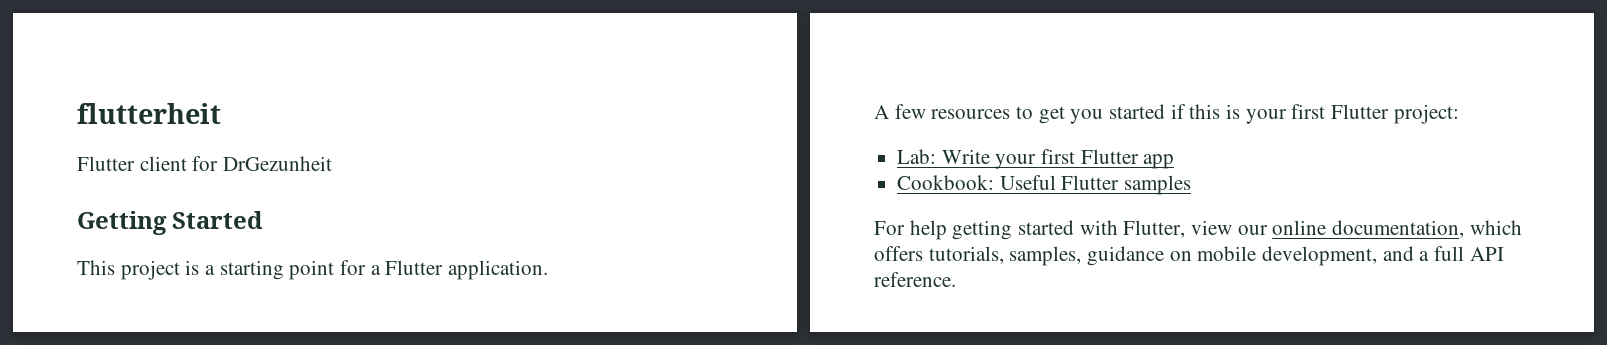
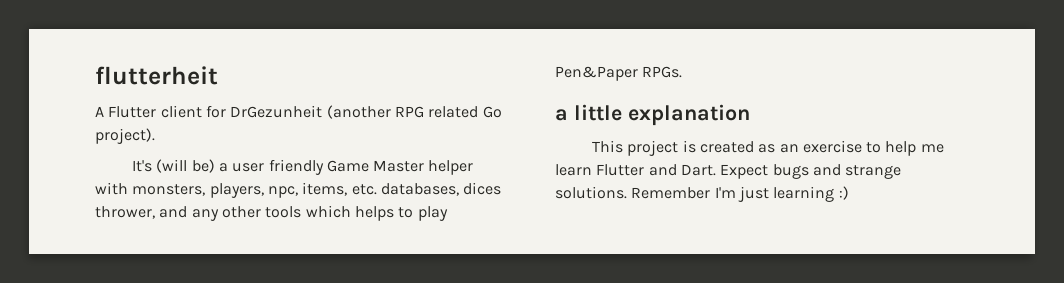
- Flutter client for DrGezunheit
- Getting Started
- This project is a starting point for a Flutter application.
- A few resources to get you started if this is your first Flutter project:
- Lab: Write your first Flutter app
- Cookbook: Useful Flutter samples
- For help getting started with Flutter, view our online documentation, which offers tutorials, samples, guidance on mobile development, and a full API reference.
+ A Flutter client for DrGezunheit (another RPG related Go project).
+ It's (will be) a user friendly Game Master helper with monsters, players, npc, items, etc. databases, dices thrower, and any other tools which helps to play Pen&Paper RPGs.
+ a little explanation
+ This project is created as an exercise to help me learn Flutter and Dart. Expect bugs and strange solutions. Remember I'm just learning :)

